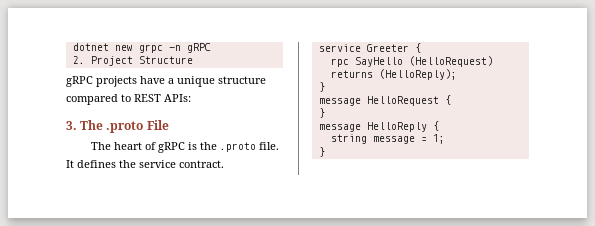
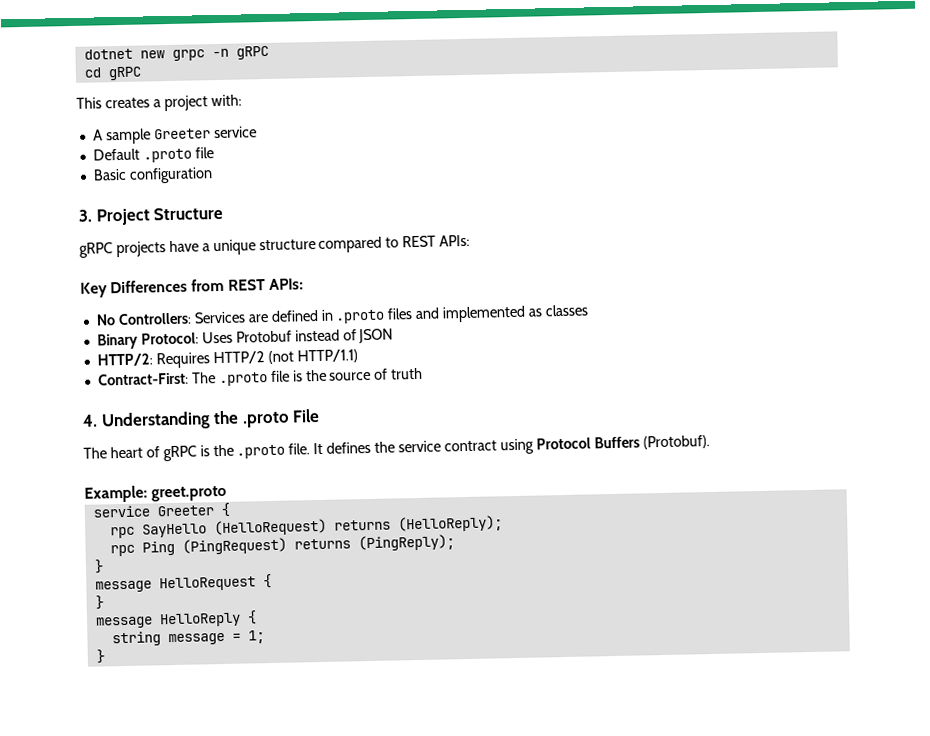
- 2. Project Structure
+ cd gRPC
+ This creates a project with:
+ A sample Greeter service
+ Default .proto file
+ Basic configuration
+ 3. Project Structure
- 3. The .proto File
+ Key Differences from REST APIs:
+ No Controllers: Services are defined in .proto files and implemented as classes
+ Binary Protocol: Uses Protobuf instead of JSON
+ HTTP/2: Requires HTTP/2 (not HTTP/1.1)
+ Contract-First: The .proto file is the source of truth
+ 4. Understanding the .proto File
- It defines the service contract.
+ It defines the service contract using Protocol Buffers (Protobuf).
+ Example: greet.proto
+ rpc Ping (PingRequest) returns (PingReply);

